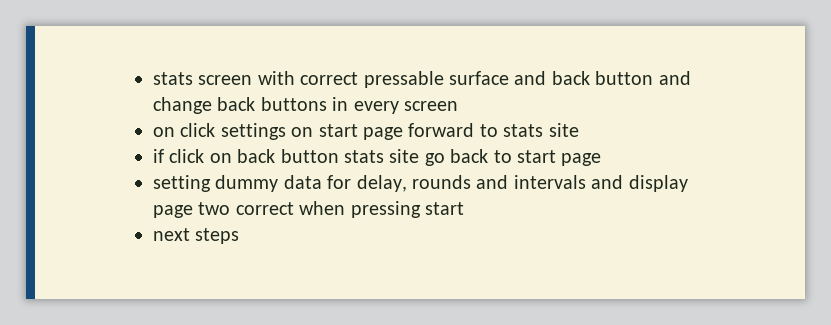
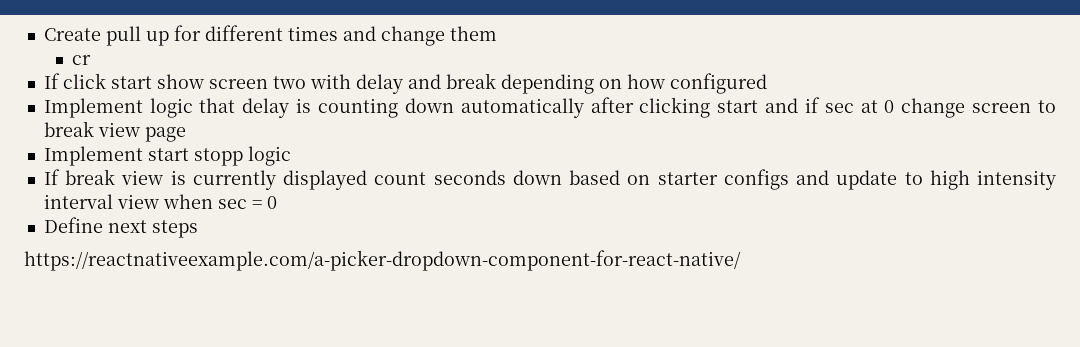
- stats screen with correct pressable surface and back button and change back buttons in every screen
- on click settings on start page forward to stats site
- if click on back button stats site go back to start page
- setting dummy data for delay, rounds and intervals and display page two correct when pressing start
- next steps
+ Create pull up for different times and change them
+ cr
+ If click start show screen two with delay and break depending on how configured
+ Implement logic that delay is counting down automatically after clicking start and if sec at 0 change screen to break view page
+ Implement start stopp logic
+ If break view is currently displayed count seconds down based on starter configs and update to high intensity interval view when sec = 0
+ Define next steps
+ https://reactnativeexample.com/a-picker-dropdown-component-for-react-native/

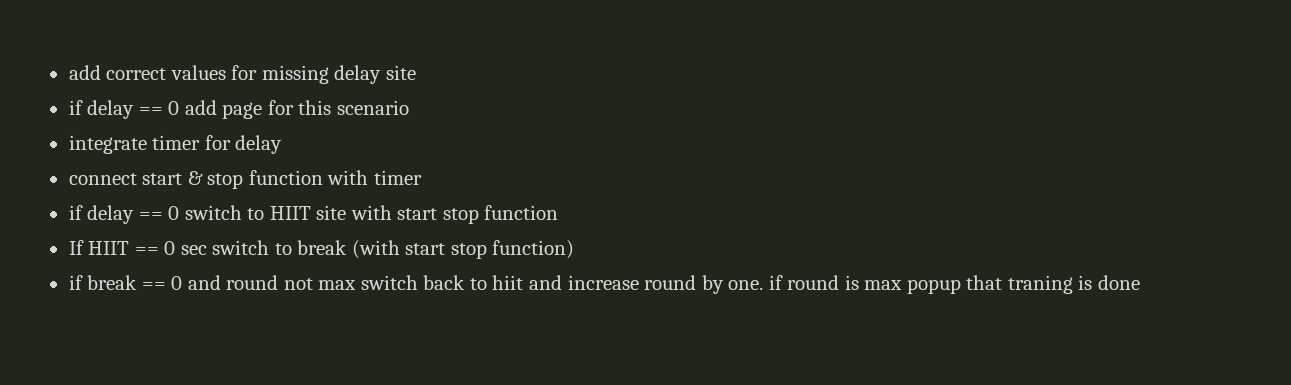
- Create pull up for different times and change them
- cr
- If click start show screen two with delay and break depending on how configured
- Implement logic that delay is counting down automatically after clicking start and if sec at 0 change screen to break view page
- Implement start stopp logic
- If break view is currently displayed count seconds down based on starter configs and update to high intensity interval view when sec = 0
- Define next steps
- https://reactnativeexample.com/a-picker-dropdown-component-for-react-native/
+ add correct values for missing delay site
+ if delay == 0 add page for this scenario
+ integrate timer for delay
+ connect start & stop function with timer
+ if delay == 0 switch to HIIT site with start stop function
+ If HIIT == 0 sec switch to break (with start stop function)
+ if break == 0 and round not max switch back to hiit and increase round by one. if round is max popup that traning is done

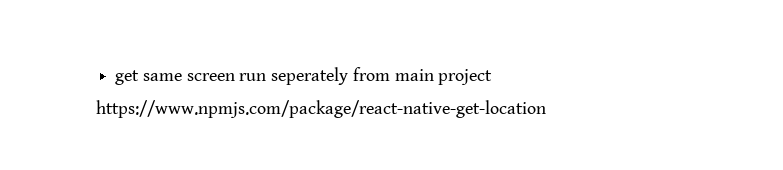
- add correct values for missing delay site
- if delay == 0 add page for this scenario
- integrate timer for delay
- connect start & stop function with timer
- if delay == 0 switch to HIIT site with start stop function
- If HIIT == 0 sec switch to break (with start stop function)
- if break == 0 and round not max switch back to hiit and increase round by one. if round is max popup that traning is done
+ get same screen run seperately from main project
+ https://www.npmjs.com/package/react-native-get-location

